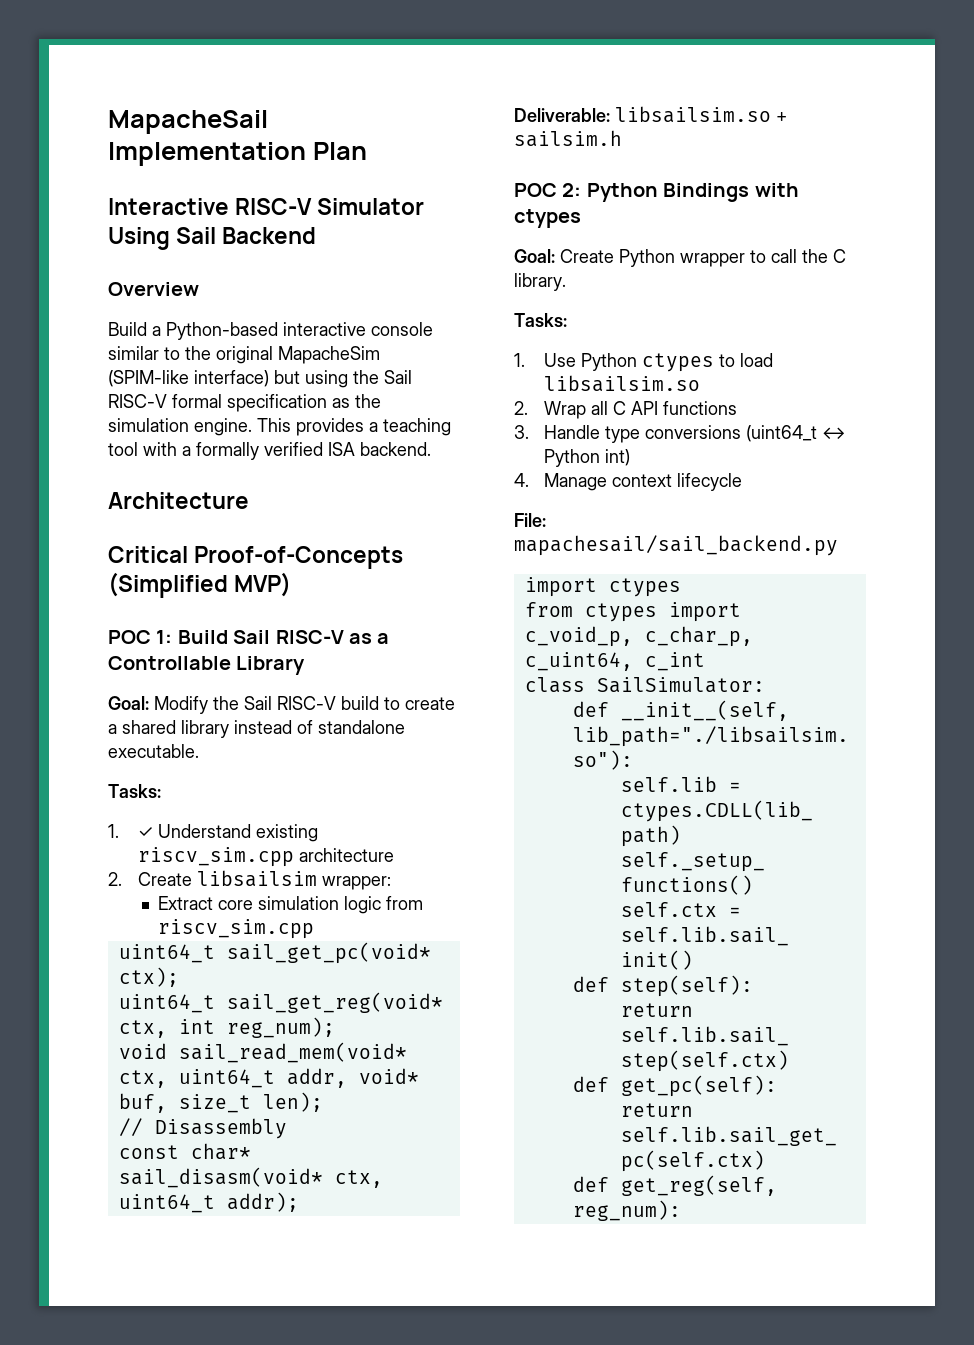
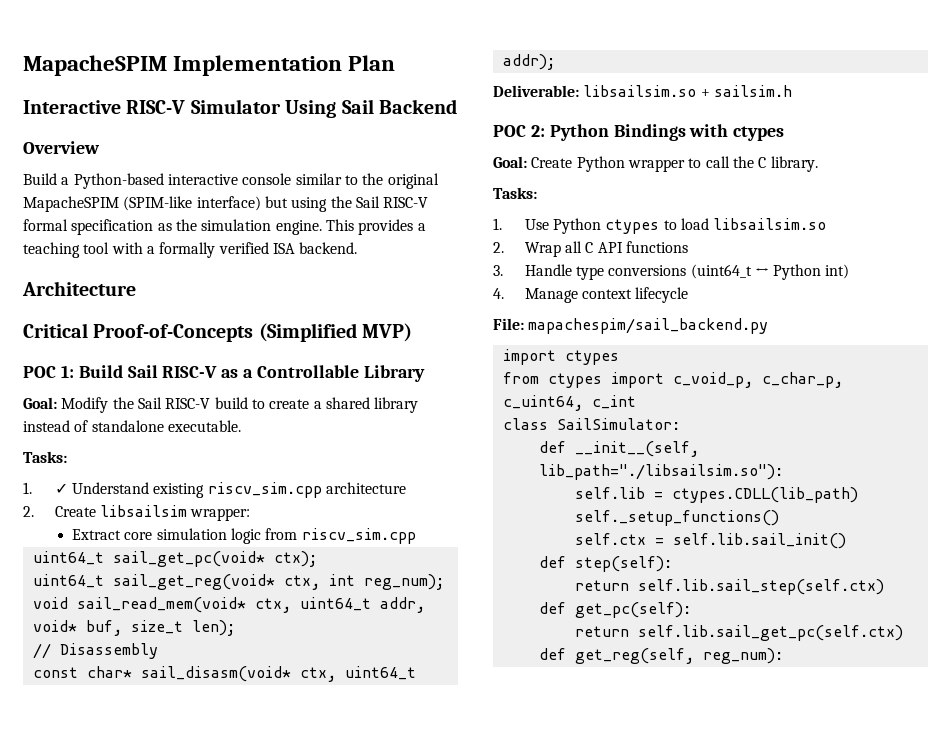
- MapacheSail Implementation Plan
+ MapacheSPIM Implementation Plan
- Build a Python-based interactive console similar to the original MapacheSim (SPIM-like interface) but using the Sail RISC-V formal specification as the simulation engine.
+ Build a Python-based interactive console similar to the original MapacheSPIM (SPIM-like interface) but using the Sail RISC-V formal specification as the simulation engine.
- File: mapachesail/sail_backend.py
+ File: mapachespim/sail_backend.py

